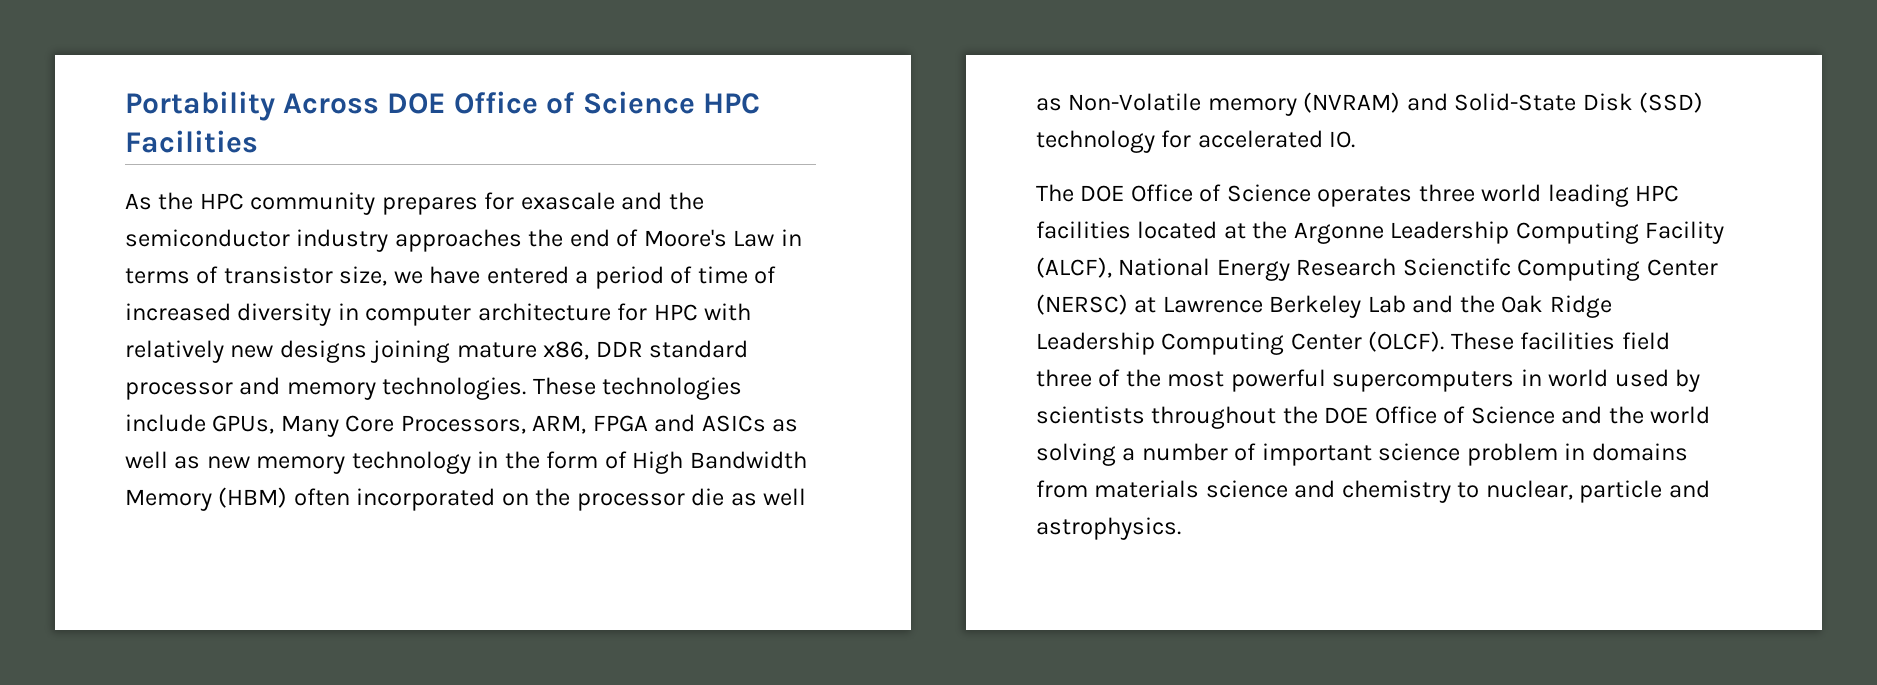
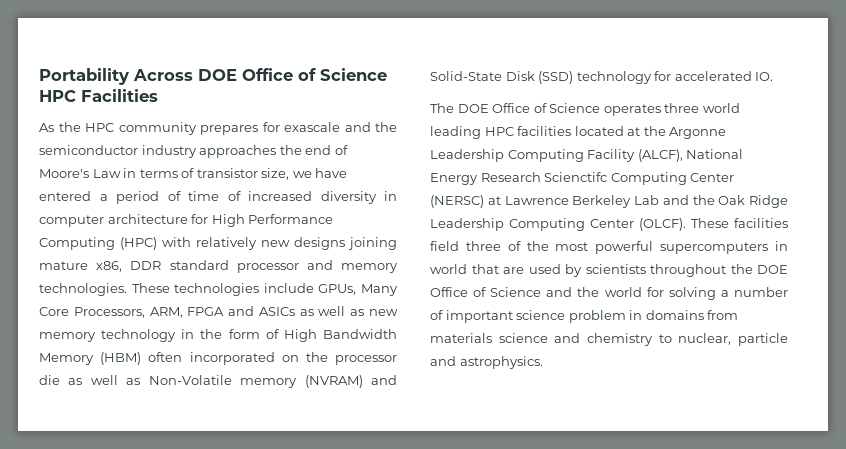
- As the HPC community prepares for exascale and the semiconductor industry approaches the end of Moore's Law in terms of transistor size, we have entered a period of time of increased diversity in computer architecture for HPC with relatively new designs joining mature x86, DDR standard processor and memory technologies.
+ As the HPC community prepares for exascale and the semiconductor industry approaches the end of Moore's Law in terms of transistor size, we have entered a period of time of increased diversity in computer architecture for High Performance Computing (HPC) with relatively new designs joining mature x86, DDR standard processor and memory technologies.
- These facilities field three of the most powerful supercomputers in world used by scientists throughout the DOE Office of Science and the world solving a number of important science problem in domains from materials science and chemistry to nuclear, particle and astrophysics.
+ These facilities field three of the most powerful supercomputers in world that are used by scientists throughout the DOE Office of Science and the world for solving a number of important science problem in domains from materials science and chemistry to nuclear, particle and astrophysics.

